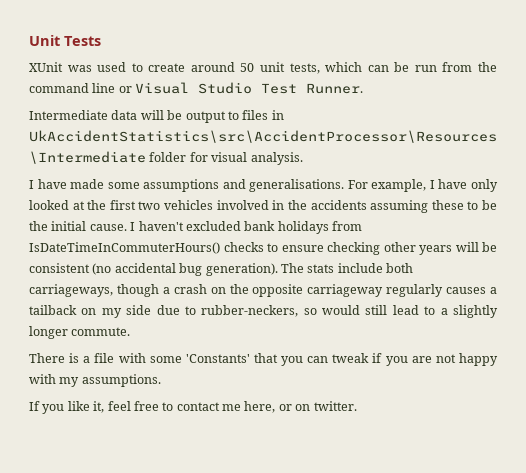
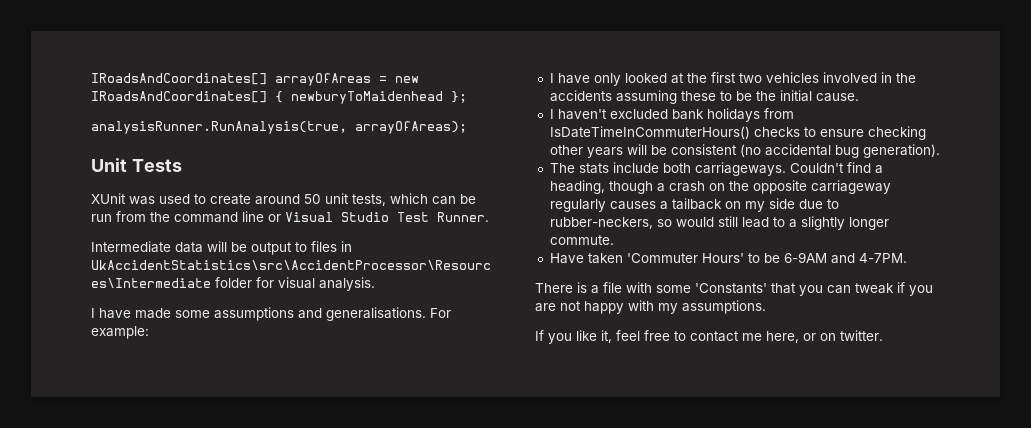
+ IRoadsAndCoordinates[] arrayOfAreas = new IRoadsAndCoordinates[] { newburyToMaidenhead };
+ analysisRunner.RunAnalysis(true, arrayOfAreas);
- For example, I have only looked at the first two vehicles involved in the accidents assuming these to be the initial cause. I haven't excluded bank holidays from IsDateTimeInCommuterHours() checks to ensure checking other years will be consistent (no accidental bug generation). The stats include both carriageways, though a crash on the opposite carriageway regularly causes a tailback on my side due to rubber-neckers, so would still lead to a slightly longer commute.
+ For example:
+ I have only looked at the first two vehicles involved in the accidents assuming these to be the initial cause.
+ I haven't excluded bank holidays from IsDateTimeInCommuterHours() checks to ensure checking other years will be consistent (no accidental bug generation).
+ The stats include both carriageways. Couldn't find a heading, though a crash on the opposite carriageway regularly causes a tailback on my side due to rubber-neckers, so would still lead to a slightly longer commute.
+ Have taken 'Commuter Hours' to be 6-9AM and 4-7PM.

